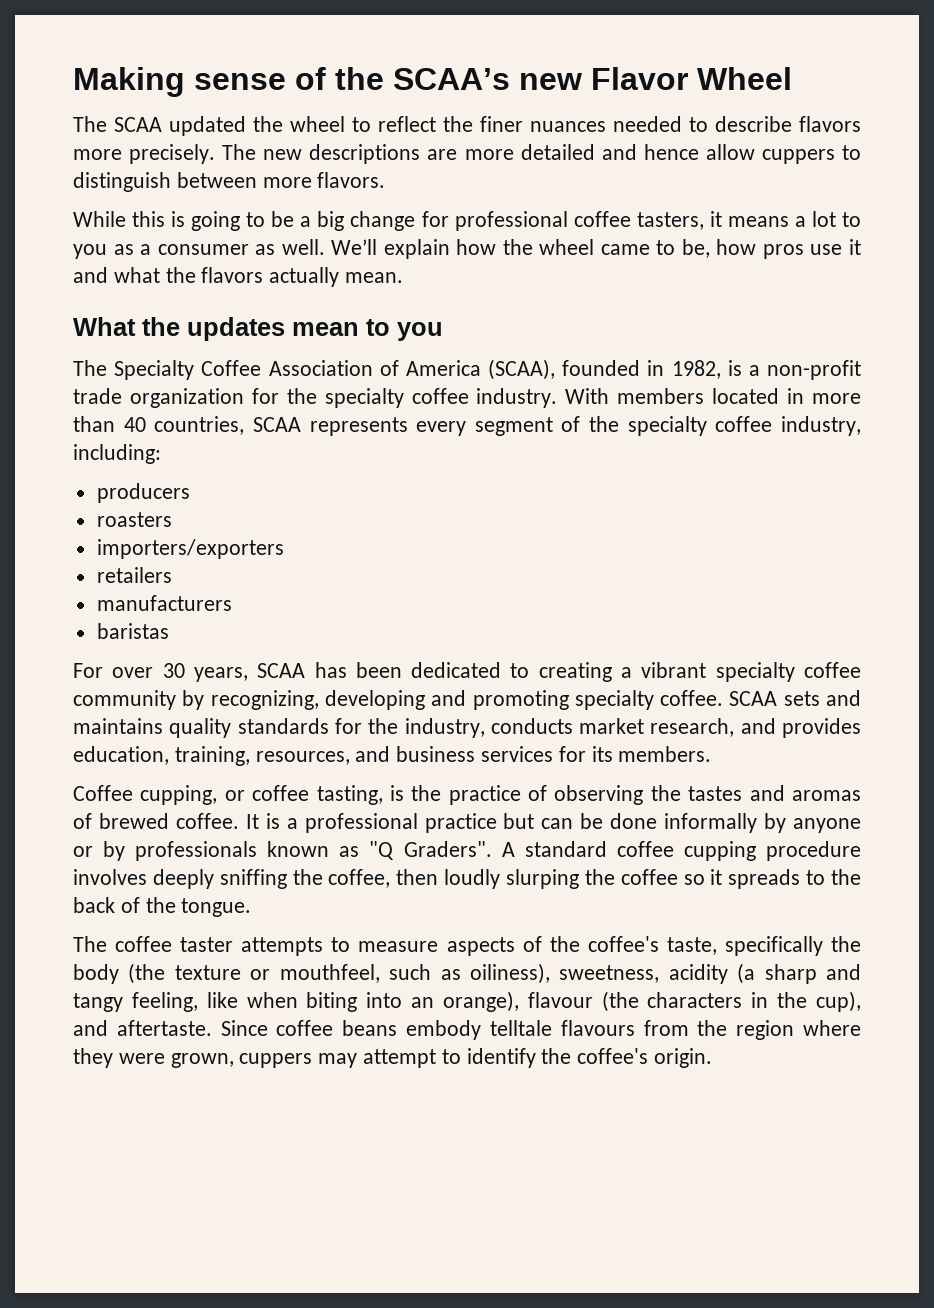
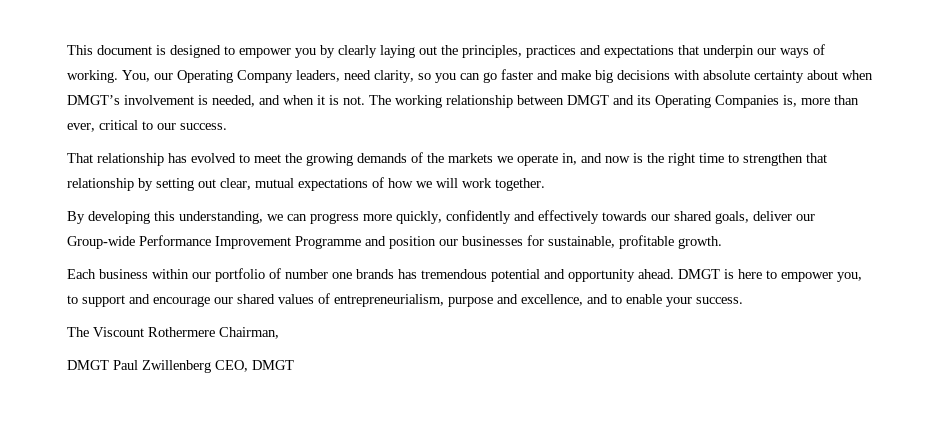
- Making sense of the SCAA’s new Flavor Wheel
- The SCAA updated the wheel to reflect the finer nuances needed to describe flavors more precisely. The new descriptions are more detailed and hence allow cuppers to distinguish between more flavors.
- While this is going to be a big change for professional coffee tasters, it means a lot to you as a consumer as well. We’ll explain how the wheel came to be, how pros use it and what the flavors actually mean.
- What the updates mean to you
- The Specialty Coffee Association of America (SCAA), founded in 1982, is a non-profit trade organization for the specialty coffee industry. With members located in more than 40 countries, SCAA represents every segment of the specialty coffee industry, including:
- producers
- roasters
- importers/exporters
- retailers
- manufacturers
- baristas
- For over 30 years, SCAA has been dedicated to creating a vibrant specialty coffee community by recognizing, developing and promoting specialty coffee. SCAA sets and maintains quality standards for the industry, conducts market research, and provides education, training, resources, and business services for its members.
- Coffee cupping, or coffee tasting, is the practice of observing the tastes and aromas of brewed coffee. It is a professional practice but can be done informally by anyone or by professionals known as "Q Graders". A standard coffee cupping procedure involves deeply sniffing the coffee, then loudly slurping the coffee so it spreads to the back of the tongue.
- The coffee taster attempts to measure aspects of the coffee's taste, specifically the body (the texture or mouthfeel, such as oiliness), sweetness, acidity (a sharp and tangy feeling, like when biting into an orange), flavour (the characters in the cup), and aftertaste. Since coffee beans embody telltale flavours from the region where they were grown, cuppers may attempt to identify the coffee's origin.
+ This document is designed to empower you by clearly laying out the principles, practices and expectations that underpin our ways of working. You, our Operating Company leaders, need clarity, so you can go faster and make big decisions with absolute certainty about when DMGT’s involvement is needed, and when it is not. The working relationship between DMGT and its Operating Companies is, more than ever, critical to our success.
+ That relationship has evolved to meet the growing demands of the markets we operate in, and now is the right time to strengthen that relationship by setting out clear, mutual expectations of how we will work together.
+ By developing this understanding, we can progress more quickly, confidently and effectively towards our shared goals, deliver our Group-wide Performance Improvement Programme and position our businesses for sustainable, profitable growth.
+ Each business within our portfolio of number one brands has tremendous potential and opportunity ahead. DMGT is here to empower you, to support and encourage our shared values of entrepreneurialism, purpose and excellence, and to enable your success.
+ The Viscount Rothermere Chairman,
+ DMGT Paul Zwillenberg CEO, DMGT

